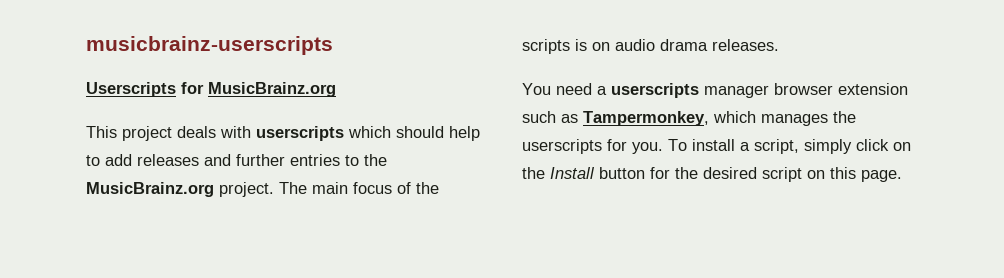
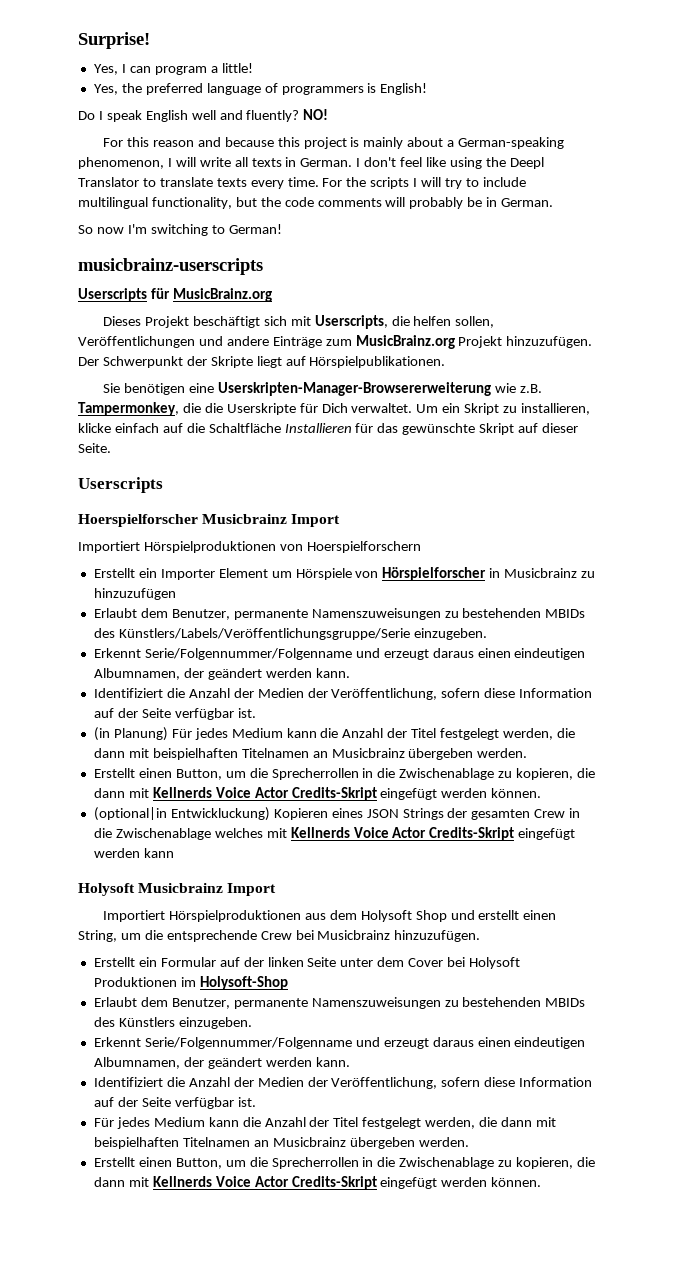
+ Surprise!
+ Yes, I can program a little!
+ Yes, the preferred language of programmers is English!
+ Do I speak English well and fluently? NO!
+ For this reason and because this project is mainly about a German-speaking phenomenon, I will write all texts in German. I don't feel like using the Deepl Translator to translate texts every time. For the scripts I will try to include multilingual functionality, but the code comments will probably be in German.
+ So now I'm switching to German!
- Userscripts for MusicBrainz.org
+ Userscripts für MusicBrainz.org
- This project deals with userscripts which should help to add releases and further entries to the MusicBrainz.org project. The main focus of the scripts is on audio drama releases.
- You need a userscripts manager browser extension such as Tampermonkey, which manages the userscripts for you. To install a script, simply click on the Install button for the desired script on this page.
+ Dieses Projekt beschäftigt sich mit Userscripts, die helfen sollen, Veröffentlichungen und andere Einträge zum MusicBrainz.org Projekt hinzuzufügen. Der Schwerpunkt der Skripte liegt auf Hörspielpublikationen.
+ Sie benötigen eine Userskripten-Manager-Browsererweiterung wie z.B. Tampermonkey, die die Userskripte für Dich verwaltet. Um ein Skript zu installieren, klicke einfach auf die Schaltfläche Installieren für das gewünschte Skript auf dieser Seite.
+ Userscripts
+ Hoerspielforscher Musicbrainz Import
+ Importiert Hörspielproduktionen von Hoerspielforschern
+ Erstellt ein Importer Element um Hörspiele von Hörspielforscher in Musicbrainz zu hinzuzufügen
+ Erlaubt dem Benutzer, permanente Namenszuweisungen zu bestehenden MBIDs des Künstlers/Labels/Veröffentlichungsgruppe/Serie einzugeben.
+ Erkennt Serie/Folgennummer/Folgenname und erzeugt daraus einen eindeutigen Albumnamen, der geändert werden kann.
+ Identifiziert die Anzahl der Medien der Veröffentlichung, sofern diese Information auf der Seite verfügbar ist.
+ (in Planung) Für jedes Medium kann die Anzahl der Titel festgelegt werden, die dann mit beispielhaften Titelnamen an Musicbrainz übergeben werden.
+ Erstellt einen Button, um die Sprecherrollen in die Zwischenablage zu kopieren, die dann mit Kellnerds Voice Actor Credits-Skript eingefügt werden können.
+ (optional|in Entwickluckung) Kopieren eines JSON Strings der gesamten Crew in die Zwischenablage welches mit Kellnerds Voice Actor Credits-Skript eingefügt werden kann
+ Holysoft Musicbrainz Import
+ Importiert Hörspielproduktionen aus dem Holysoft Shop und erstellt einen String, um die entsprechende Crew bei Musicbrainz hinzuzufügen.
+ Erstellt ein Formular auf der linken Seite unter dem Cover bei Holysoft Produktionen im Holysoft-Shop
+ Erlaubt dem Benutzer, permanente Namenszuweisungen zu bestehenden MBIDs des Künstlers einzugeben.
+ Erkennt Serie/Folgennummer/Folgenname und erzeugt daraus einen eindeutigen Albumnamen, der geändert werden kann.
+ Identifiziert die Anzahl der Medien der Veröffentlichung, sofern diese Information auf der Seite verfügbar ist.
+ Für jedes Medium kann die Anzahl der Titel festgelegt werden, die dann mit beispielhaften Titelnamen an Musicbrainz übergeben werden.
+ Erstellt einen Button, um die Sprecherrollen in die Zwischenablage zu kopieren, die dann mit Kellnerds Voice Actor Credits-Skript eingefügt werden können.

